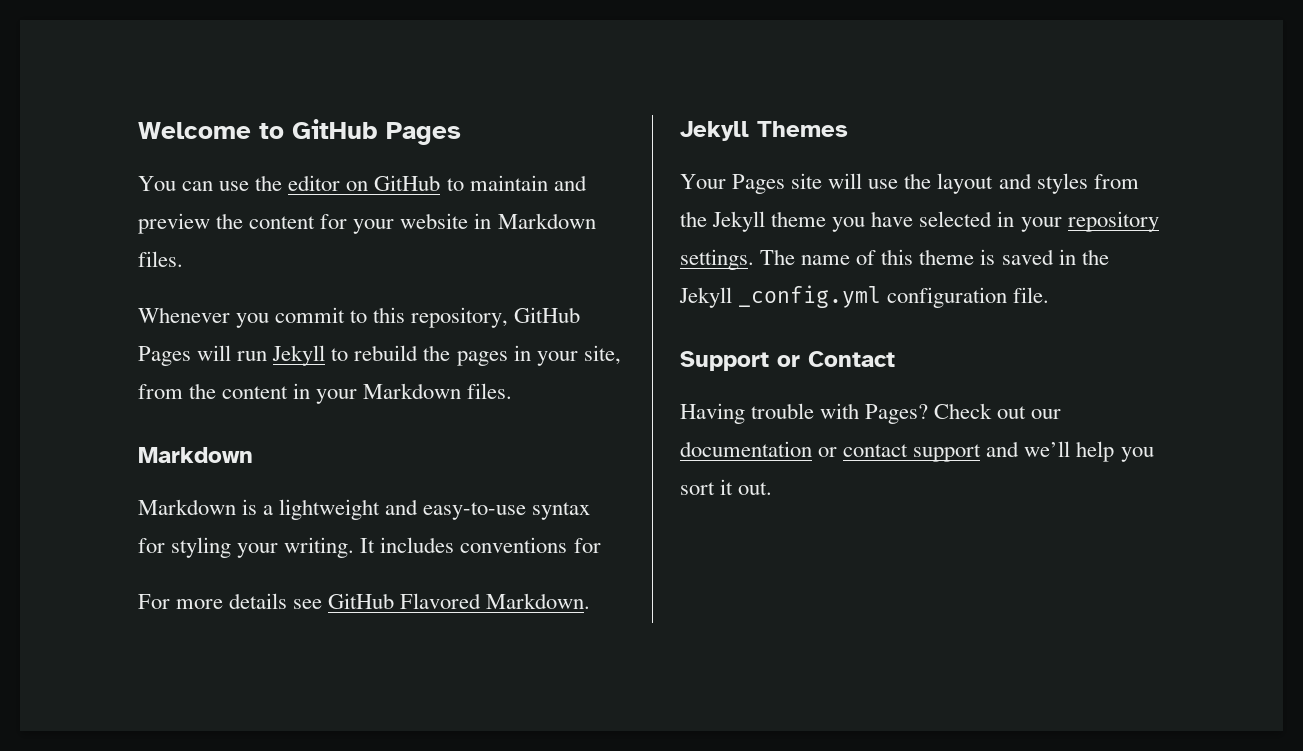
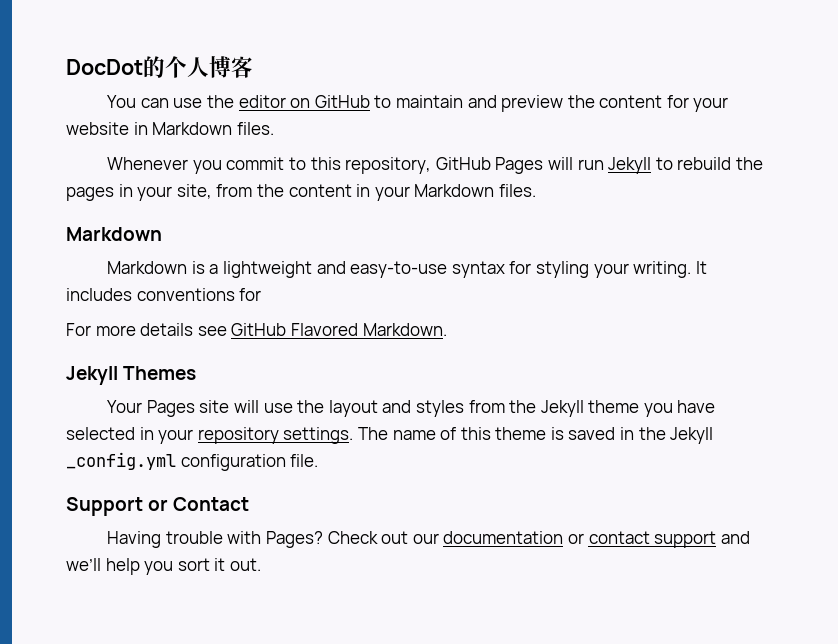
- Welcome to GitHub Pages
+ DocDot的个人博客

